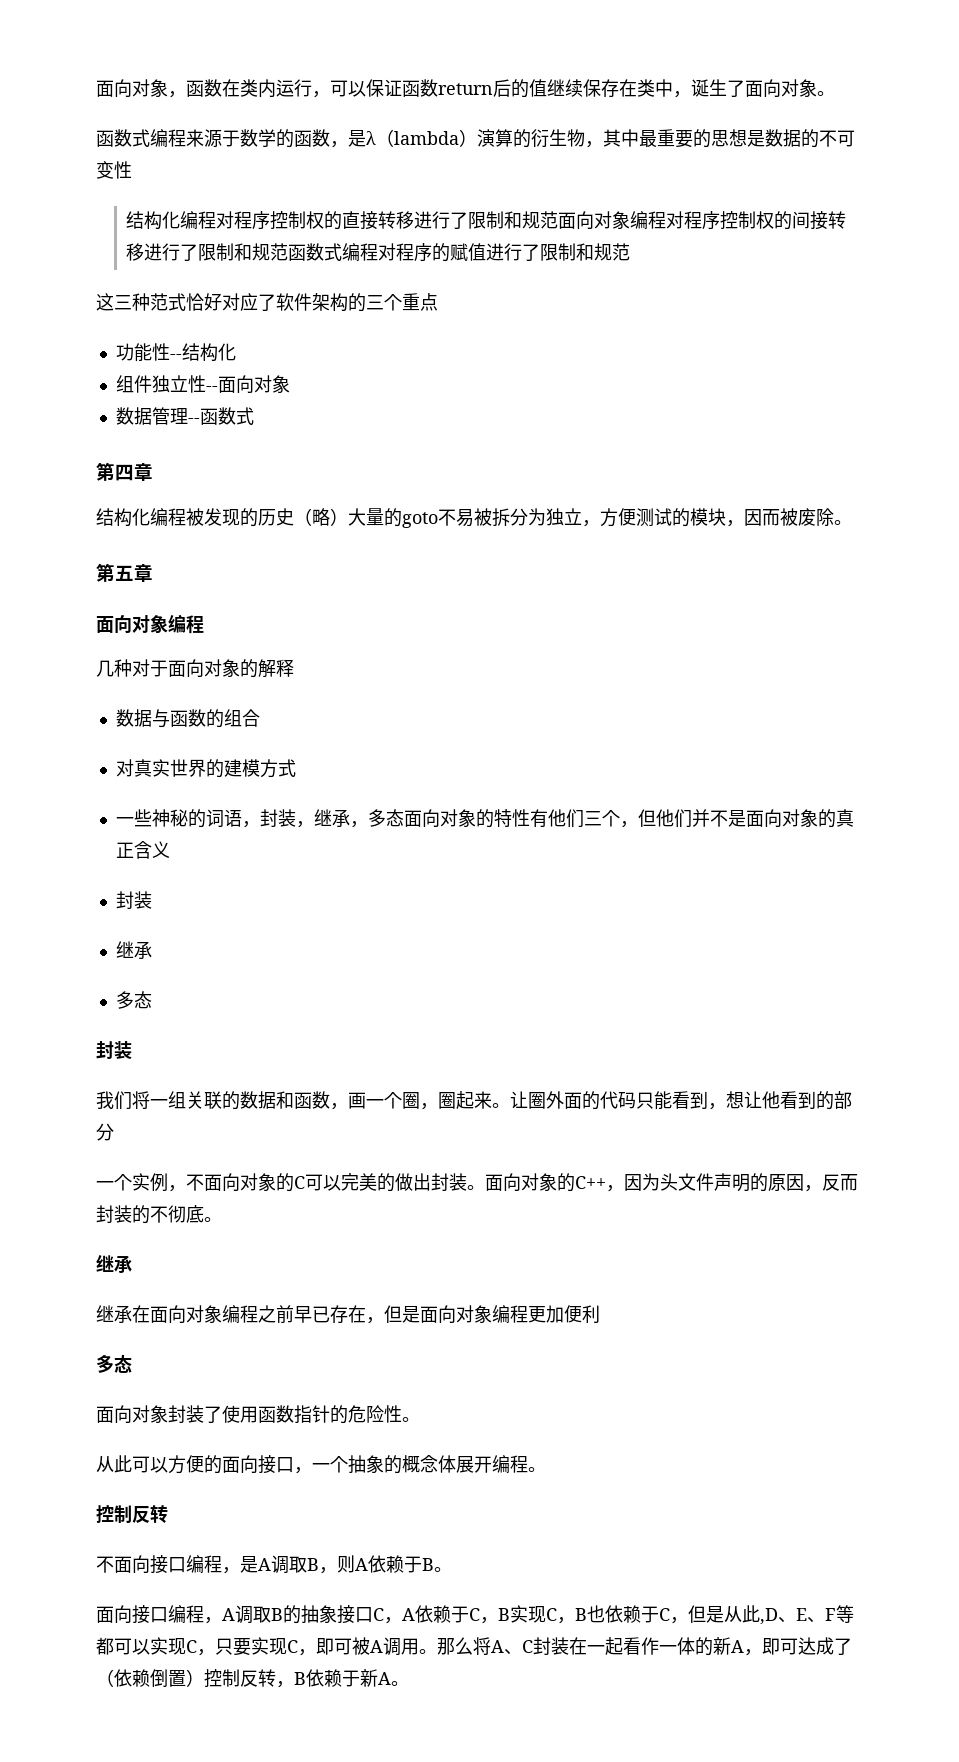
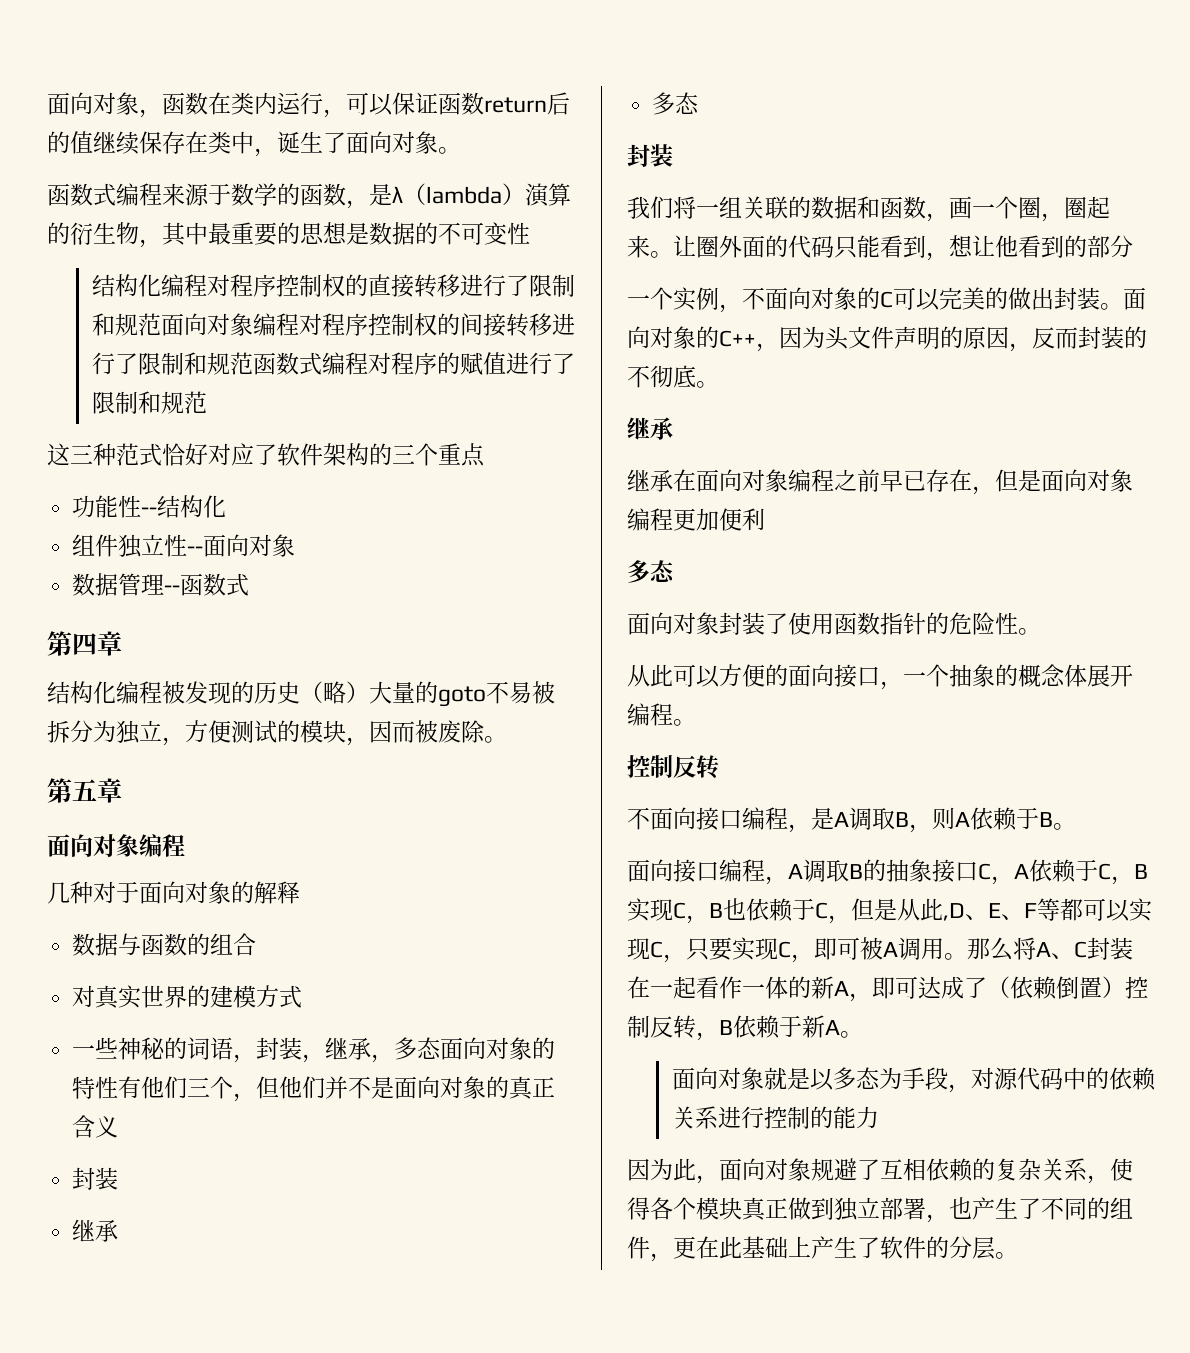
+ 面向对象就是以多态为手段，对源代码中的依赖关系进行控制的能力
+ 因为此，面向对象规避了互相依赖的复杂关系，使得各个模块真正做到独立部署，也产生了不同的组件，更在此基础上产生了软件的分层。

